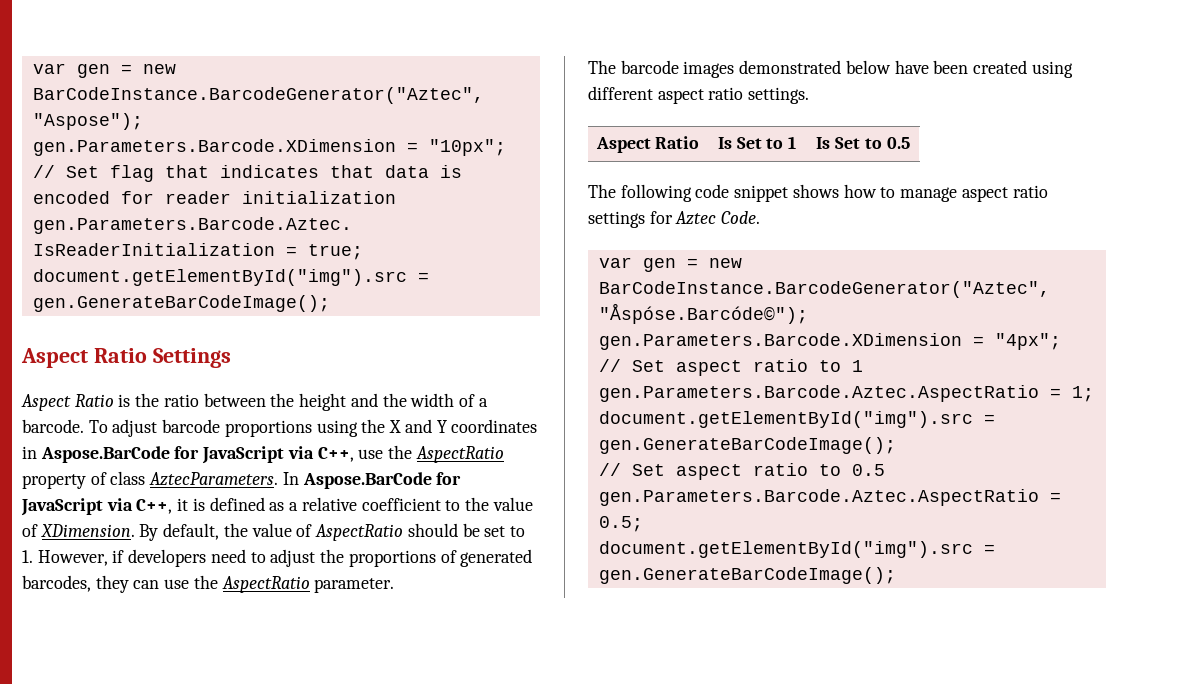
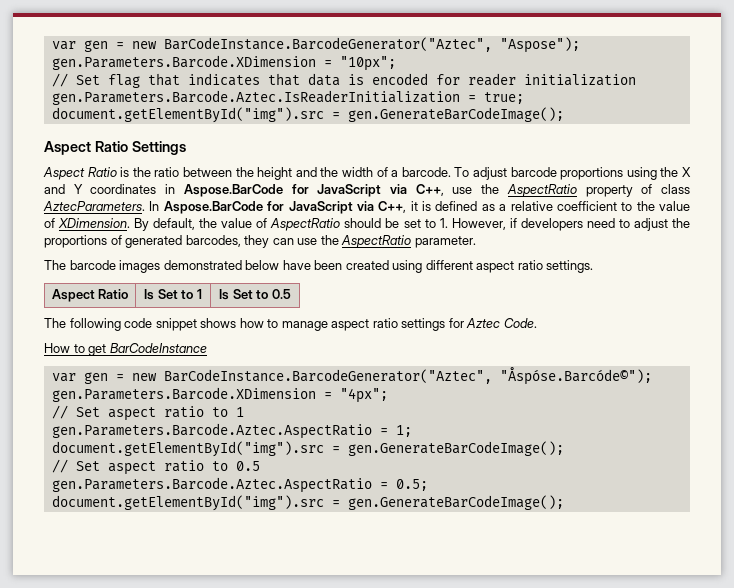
+ How to get BarCodeInstance

